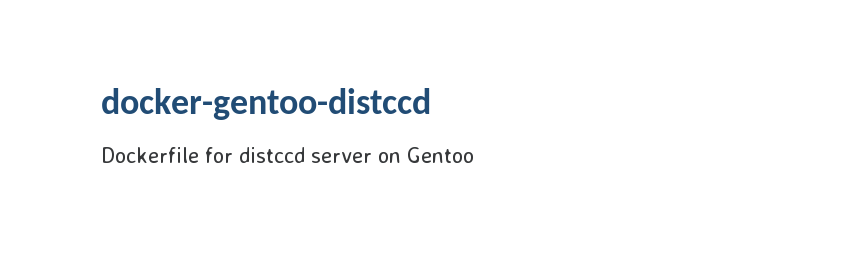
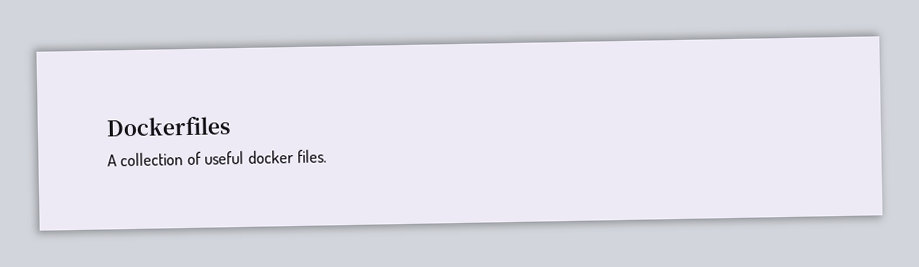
- docker-gentoo-distccd
- Dockerfile for distccd server on Gentoo
+ Dockerfiles
+ A collection of useful docker files.

